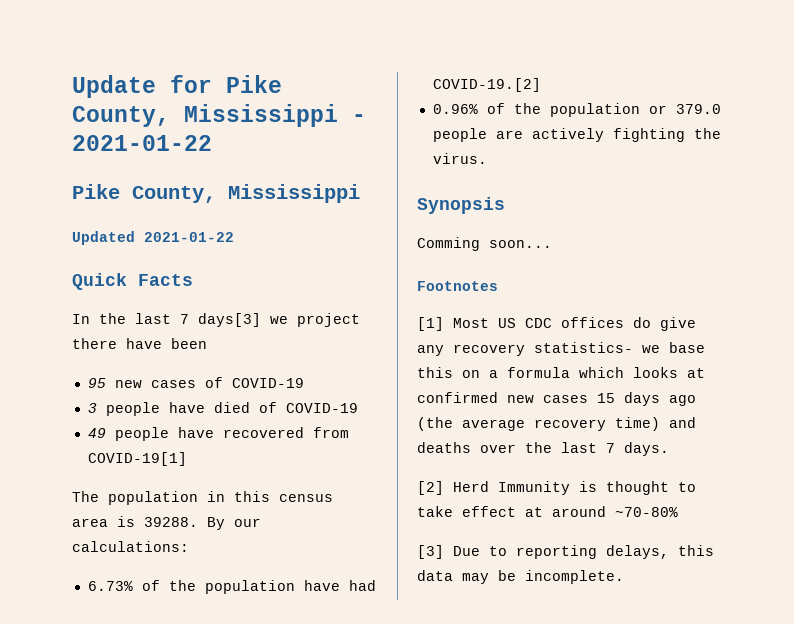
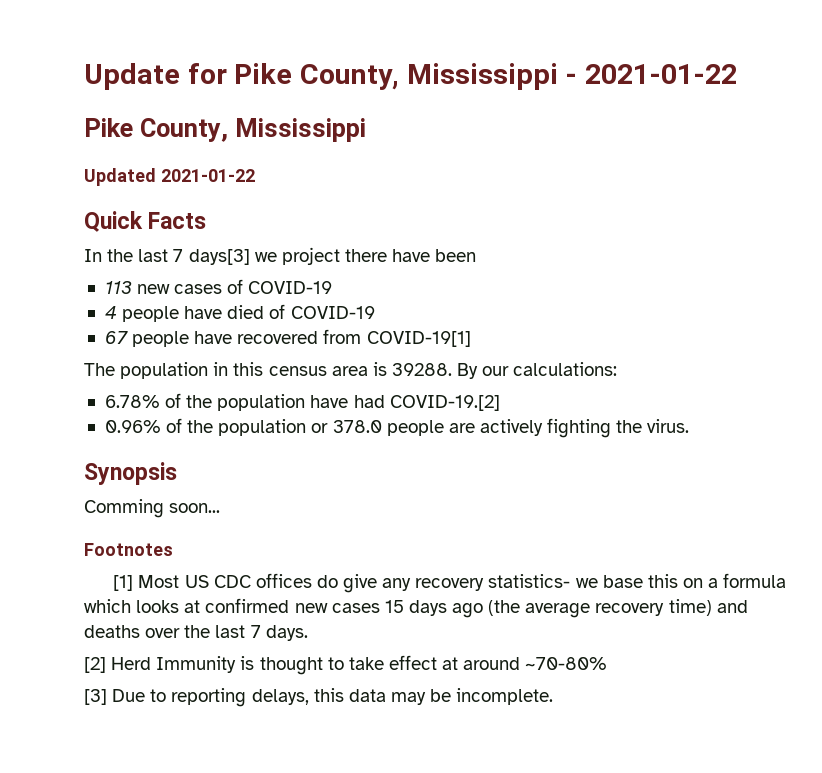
- 95 new cases of COVID-19
+ 113 new cases of COVID-19
- 3 people have died of COVID-19
+ 4 people have died of COVID-19
- 49 people have recovered from COVID-19[1]
+ 67 people have recovered from COVID-19[1]
- 6.73% of the population have had COVID-19.[2]
+ 6.78% of the population have had COVID-19.[2]
- 0.96% of the population or 379.0 people are actively fighting the virus.
+ 0.96% of the population or 378.0 people are actively fighting the virus.

